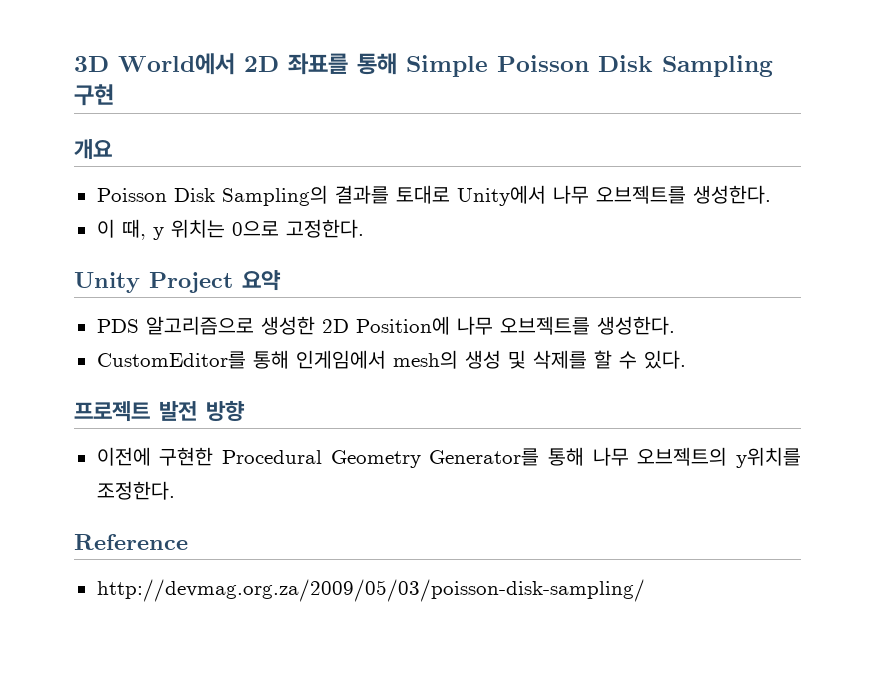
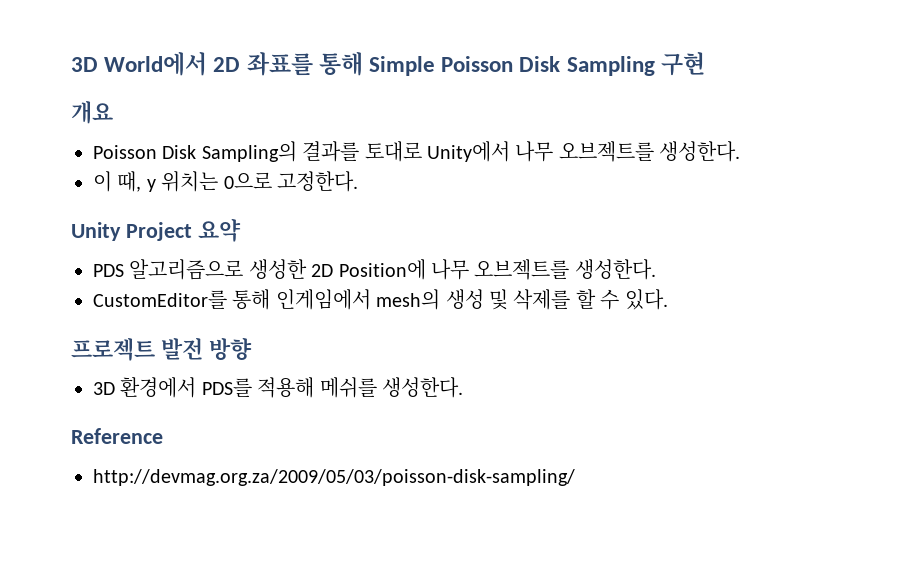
- 이전에 구현한 Procedural Geometry Generator를 통해 나무 오브젝트의 y위치를 조정한다.
+ 3D 환경에서 PDS를 적용해 메쉬를 생성한다.

